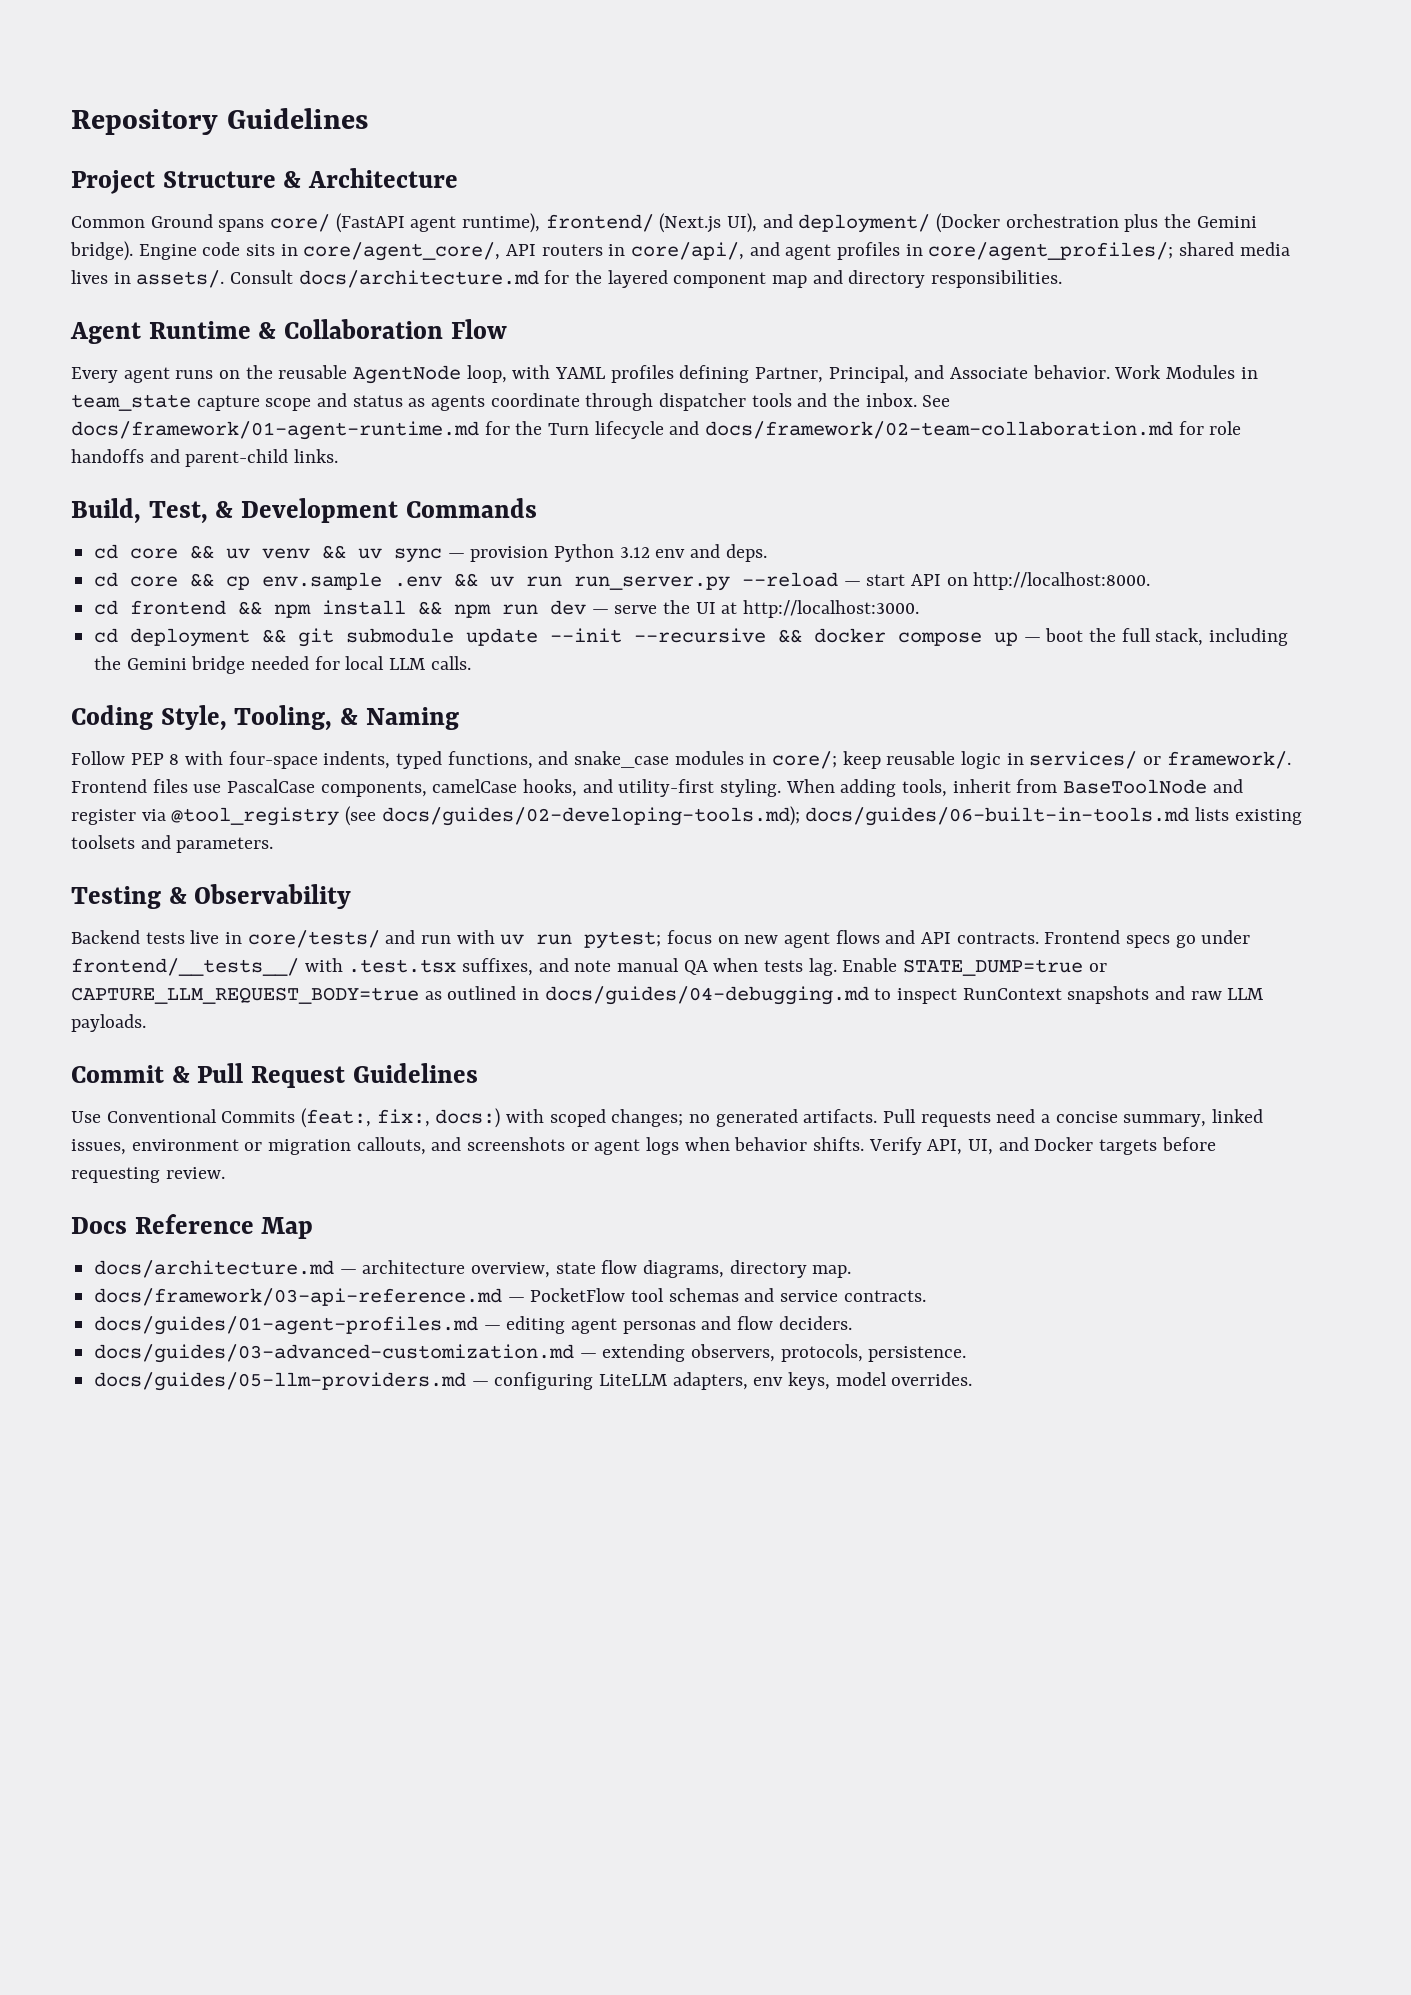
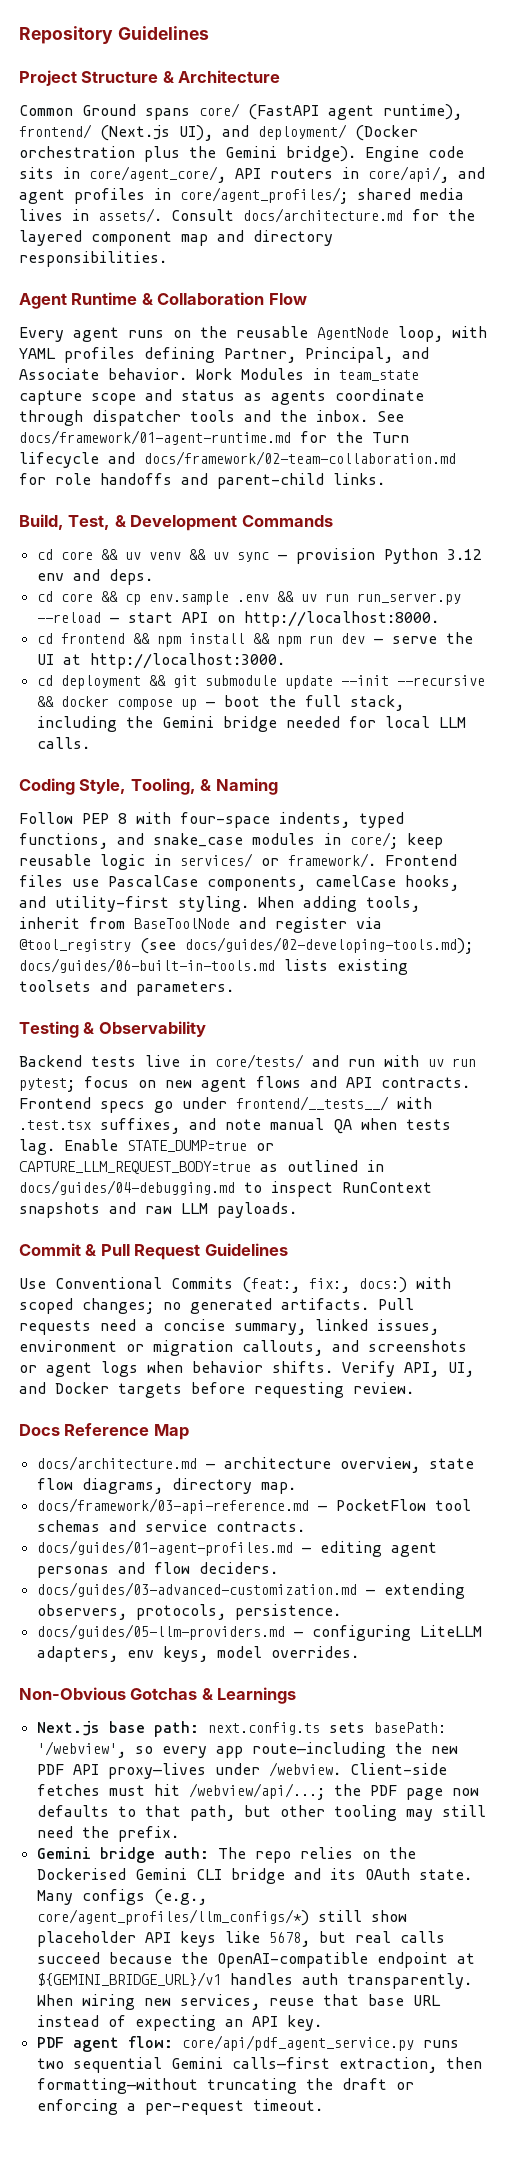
+ Non-Obvious Gotchas & Learnings
+ Next.js base path: next.config.ts sets basePath: '/webview', so every app route—including the new PDF API proxy—lives under /webview. Client-side fetches must hit /webview/api/...; the PDF page now defaults to that path, but other tooling may still need the prefix.
+ Gemini bridge auth: The repo relies on the Dockerised Gemini CLI bridge and its OAuth state. Many configs (e.g., core/agent_profiles/llm_configs/*) still show placeholder API keys like 5678, but real calls succeed because the OpenAI-compatible endpoint at ${GEMINI_BRIDGE_URL}/v1 handles auth transparently. When wiring new services, reuse that base URL instead of expecting an API key.
+ PDF agent flow: core/api/pdf_agent_service.py runs two sequential Gemini calls—first extraction, then formatting—without truncating the draft or enforcing a per-request timeout.

